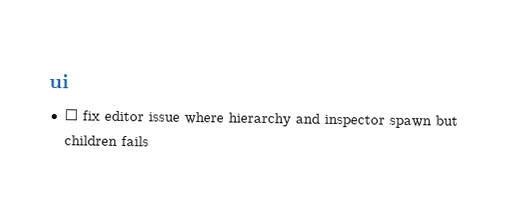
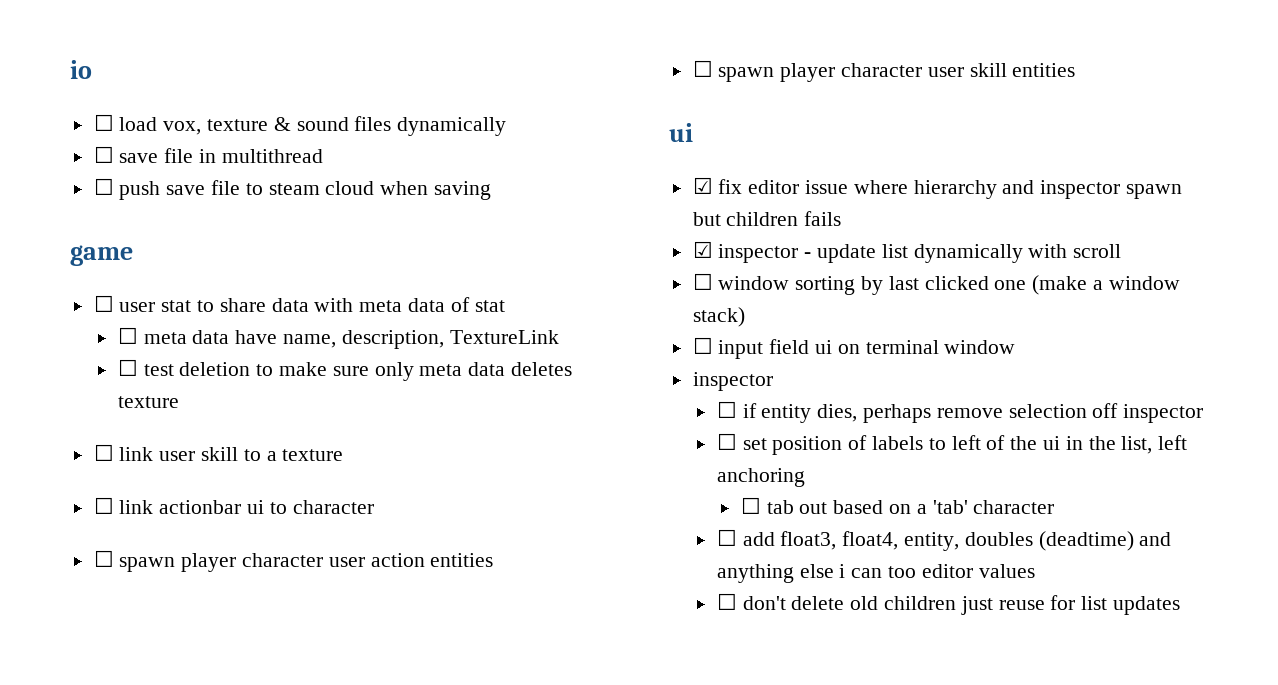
+ io
+ ☐ load vox, texture & sound files dynamically
+ ☐ save file in multithread
+ ☐ push save file to steam cloud when saving
+ game
+ ☐ user stat to share data with meta data of stat
+ ☐ meta data have name, description, TextureLink
+ ☐ test deletion to make sure only meta data deletes texture
+ ☐ link user skill to a texture
+ ☐ link actionbar ui to character
+ ☐ spawn player character user action entities
+ ☐ spawn player character user skill entities
- ☐ fix editor issue where hierarchy and inspector spawn but children fails
+ ☑ fix editor issue where hierarchy and inspector spawn but children fails
+ ☑ inspector - update list dynamically with scroll
+ ☐ window sorting by last clicked one (make a window stack)
+ ☐ input field ui on terminal window
+ inspector
+ ☐ if entity dies, perhaps remove selection off inspector
+ ☐ set position of labels to left of the ui in the list, left anchoring
+ ☐ tab out based on a 'tab' character
+ ☐ add float3, float4, entity, doubles (deadtime) and anything else i can too editor values
+ ☐ don't delete old children just reuse for list updates

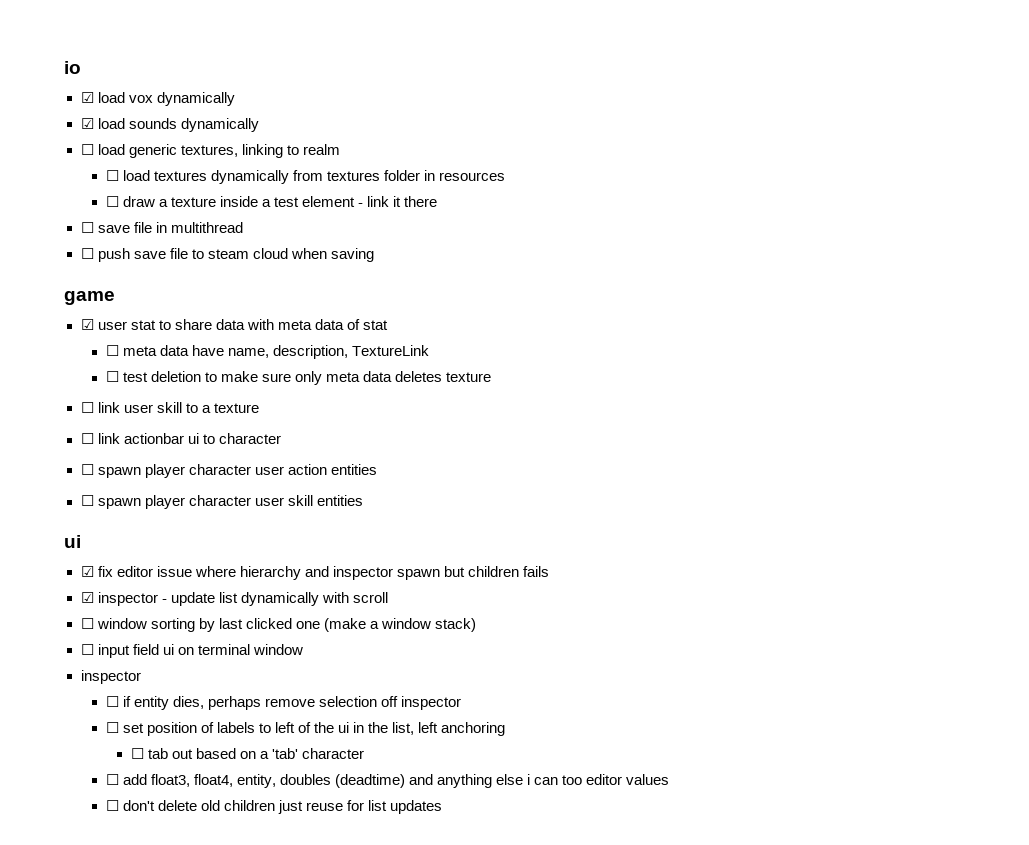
- ☐ load vox, texture & sound files dynamically
+ ☑ load vox dynamically
+ ☑ load sounds dynamically
+ ☐ load generic textures, linking to realm
+ ☐ load textures dynamically from textures folder in resources
+ ☐ draw a texture inside a test element - link it there
- ☐ user stat to share data with meta data of stat
+ ☑ user stat to share data with meta data of stat

